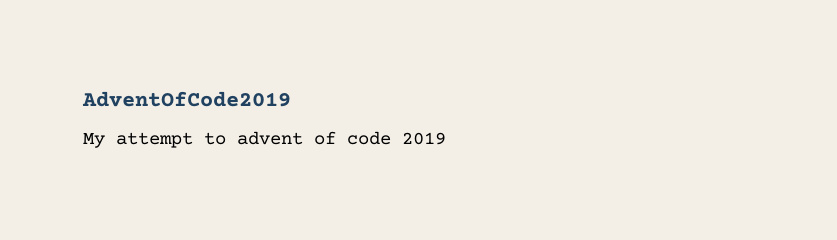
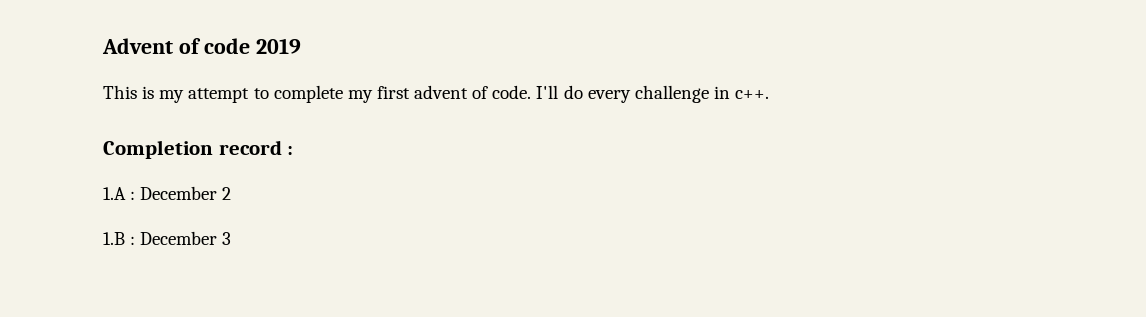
- AdventOfCode2019
- My attempt to advent of code 2019
+ Advent of code 2019
+ This is my attempt to complete my first advent of code. I'll do every challenge in c++.
+ Completion record :
+ 1.A : December 2
+ 1.B : December 3

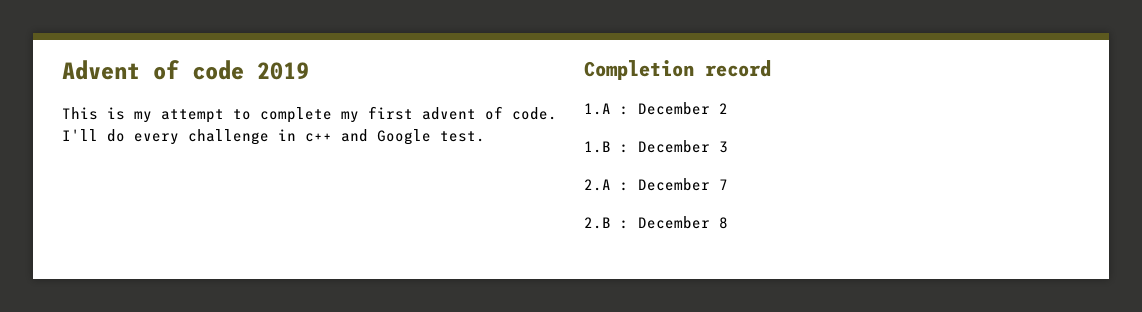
- I'll do every challenge in c++.
+ I'll do every challenge in c++ and Google test.
- Completion record :
+ Completion record
+ 2.A : December 7
+ 2.B : December 8

